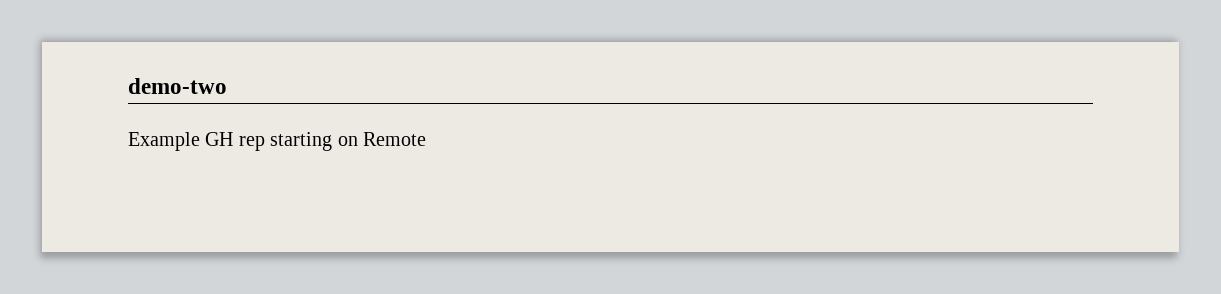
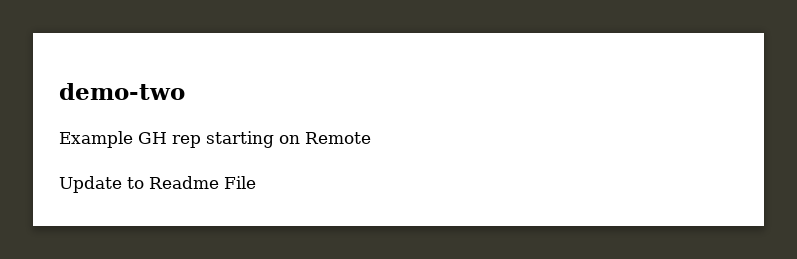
+ Update to Readme File

